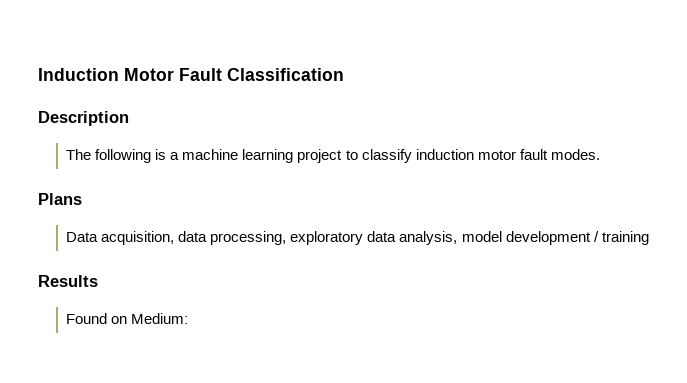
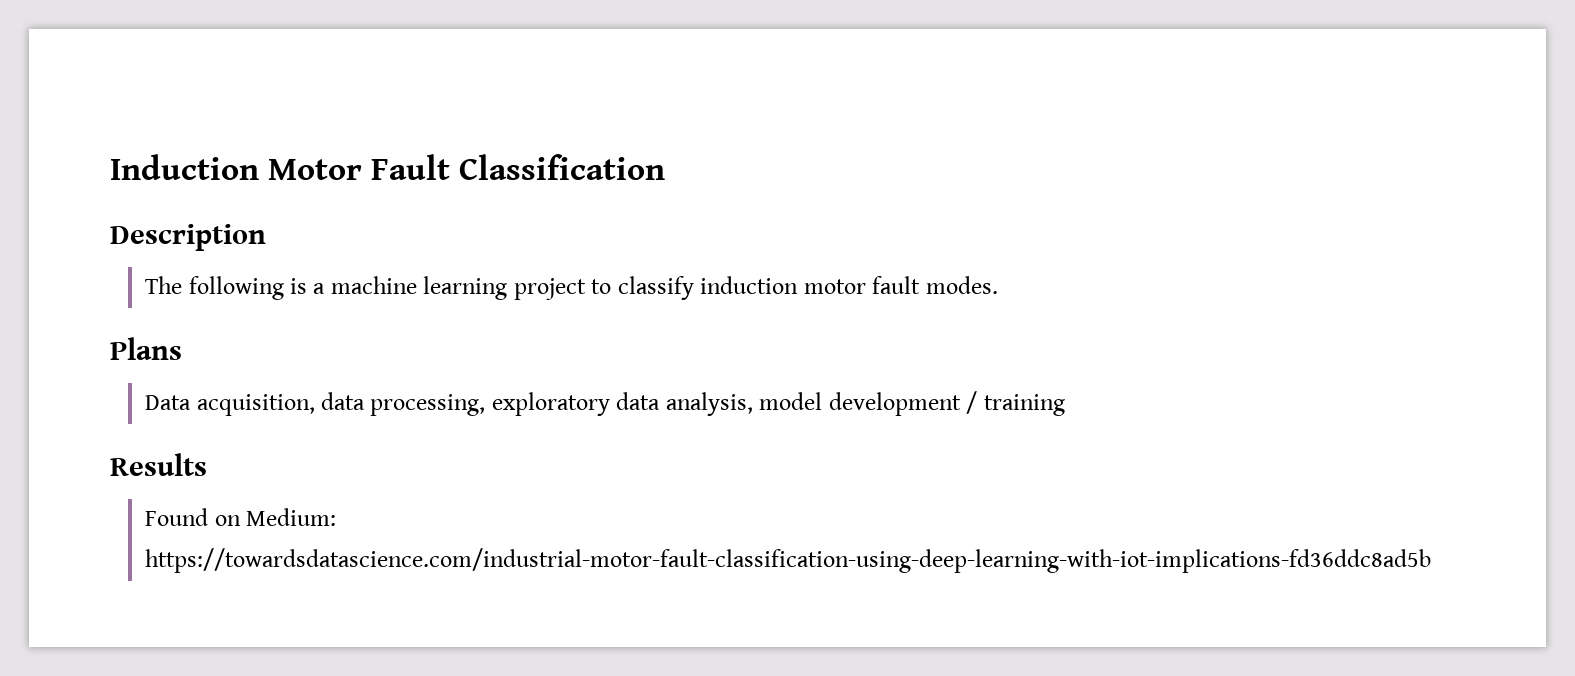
- Found on Medium:
+ Found on Medium: https://towardsdatascience.com/industrial-motor-fault-classification-using-deep-learning-with-iot-implications-fd36ddc8ad5b

